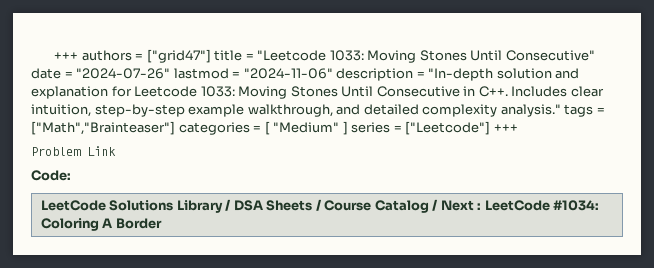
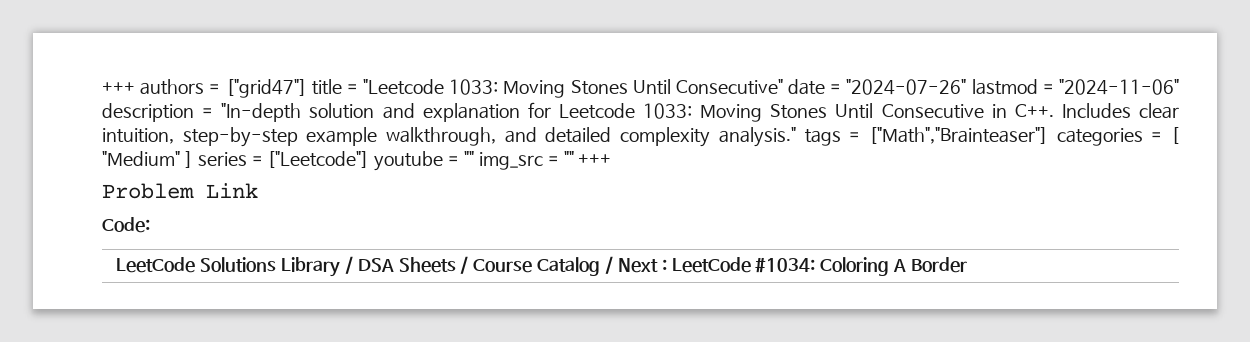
- +++ authors = ["grid47"] title = "Leetcode 1033: Moving Stones Until Consecutive" date = "2024-07-26" lastmod = "2024-11-06" description = "In-depth solution and explanation for Leetcode 1033: Moving Stones Until Consecutive in C++. Includes clear intuition, step-by-step example walkthrough, and detailed complexity analysis." tags = ["Math","Brainteaser"] categories = [ "Medium" ] series = ["Leetcode"] +++
+ +++ authors = ["grid47"] title = "Leetcode 1033: Moving Stones Until Consecutive" date = "2024-07-26" lastmod = "2024-11-06" description = "In-depth solution and explanation for Leetcode 1033: Moving Stones Until Consecutive in C++. Includes clear intuition, step-by-step example walkthrough, and detailed complexity analysis." tags = ["Math","Brainteaser"] categories = [ "Medium" ] series = ["Leetcode"] youtube = "" img_src = "" +++

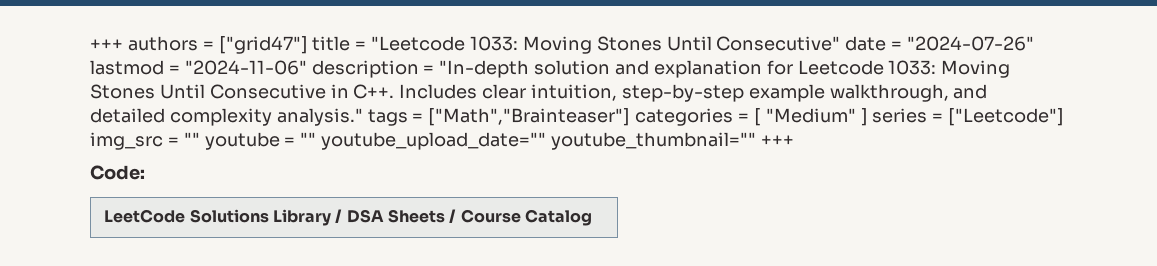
- +++ authors = ["grid47"] title = "Leetcode 1033: Moving Stones Until Consecutive" date = "2024-07-26" lastmod = "2024-11-06" description = "In-depth solution and explanation for Leetcode 1033: Moving Stones Until Consecutive in C++. Includes clear intuition, step-by-step example walkthrough, and detailed complexity analysis." tags = ["Math","Brainteaser"] categories = [ "Medium" ] series = ["Leetcode"] youtube = "" img_src = "" +++
- Problem Link
+ +++ authors = ["grid47"] title = "Leetcode 1033: Moving Stones Until Consecutive" date = "2024-07-26" lastmod = "2024-11-06" description = "In-depth solution and explanation for Leetcode 1033: Moving Stones Until Consecutive in C++. Includes clear intuition, step-by-step example walkthrough, and detailed complexity analysis." tags = ["Math","Brainteaser"] categories = [ "Medium" ] series = ["Leetcode"] img_src = "" youtube = "" youtube_upload_date="" youtube_thumbnail="" +++
- LeetCode Solutions Library / DSA Sheets / Course Catalog / Next : LeetCode #1034: Coloring A Border
+ LeetCode Solutions Library / DSA Sheets / Course Catalog

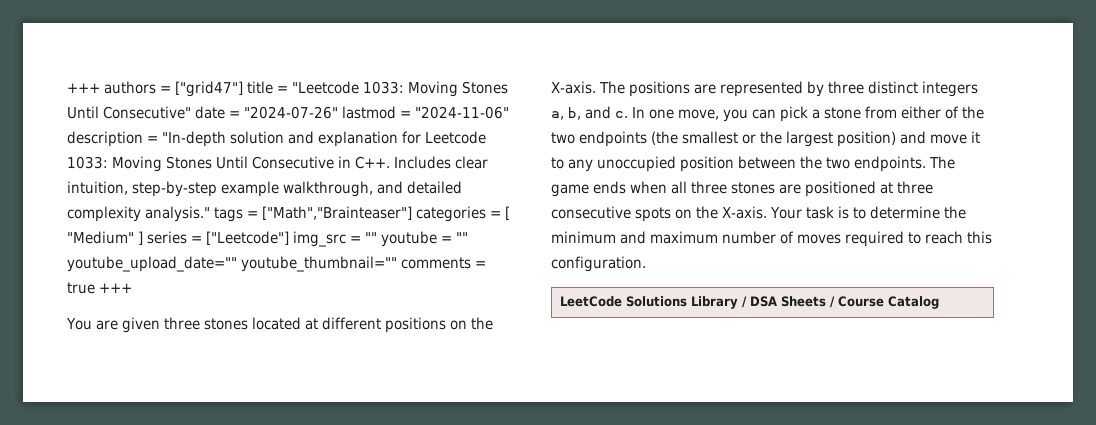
- Moving Stones Until Consecutive in C++. Includes clear intuition, step-by-step example walkthrough, and detailed complexity analysis." tags = ["Math","Brainteaser"] categories = [ "Medium" ] series = ["Leetcode"] img_src = "" youtube = "" youtube_upload_date="" youtube_thumbnail="" +++
- Code:
+ Moving Stones Until Consecutive in C++. Includes clear intuition, step-by-step example walkthrough, and detailed complexity analysis." tags = ["Math","Brainteaser"] categories = [ "Medium" ] series = ["Leetcode"] img_src = "" youtube = "" youtube_upload_date="" youtube_thumbnail="" comments = true +++
+ You are given three stones located at different positions on the X-axis. The positions are represented by three distinct integers a, b, and c. In one move, you can pick a stone from either of the two endpoints (the smallest or the largest position) and move it to any unoccupied position between the two endpoints. The game ends when all three stones are positioned at three consecutive spots on the X-axis. Your task is to determine the minimum and maximum number of moves required to reach this configuration.

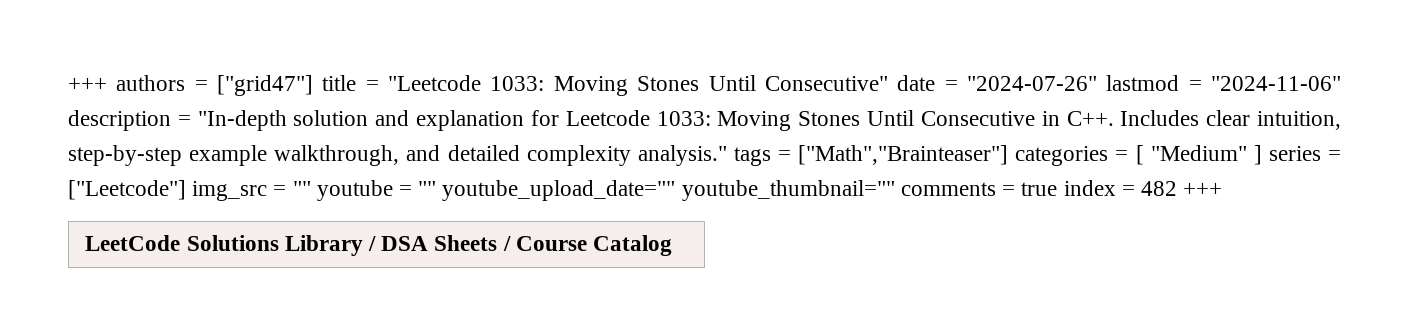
- Moving Stones Until Consecutive in C++. Includes clear intuition, step-by-step example walkthrough, and detailed complexity analysis." tags = ["Math","Brainteaser"] categories = [ "Medium" ] series = ["Leetcode"] img_src = "" youtube = "" youtube_upload_date="" youtube_thumbnail="" comments = true +++
- You are given three stones located at different positions on the X-axis. The positions are represented by three distinct integers a, b, and c. In one move, you can pick a stone from either of the two endpoints (the smallest or the largest position) and move it to any unoccupied position between the two endpoints. The game ends when all three stones are positioned at three consecutive spots on the X-axis. Your task is to determine the minimum and maximum number of moves required to reach this configuration.
+ Moving Stones Until Consecutive in C++. Includes clear intuition, step-by-step example walkthrough, and detailed complexity analysis." tags = ["Math","Brainteaser"] categories = [ "Medium" ] series = ["Leetcode"] img_src = "" youtube = "" youtube_upload_date="" youtube_thumbnail="" comments = true index = 482 +++

